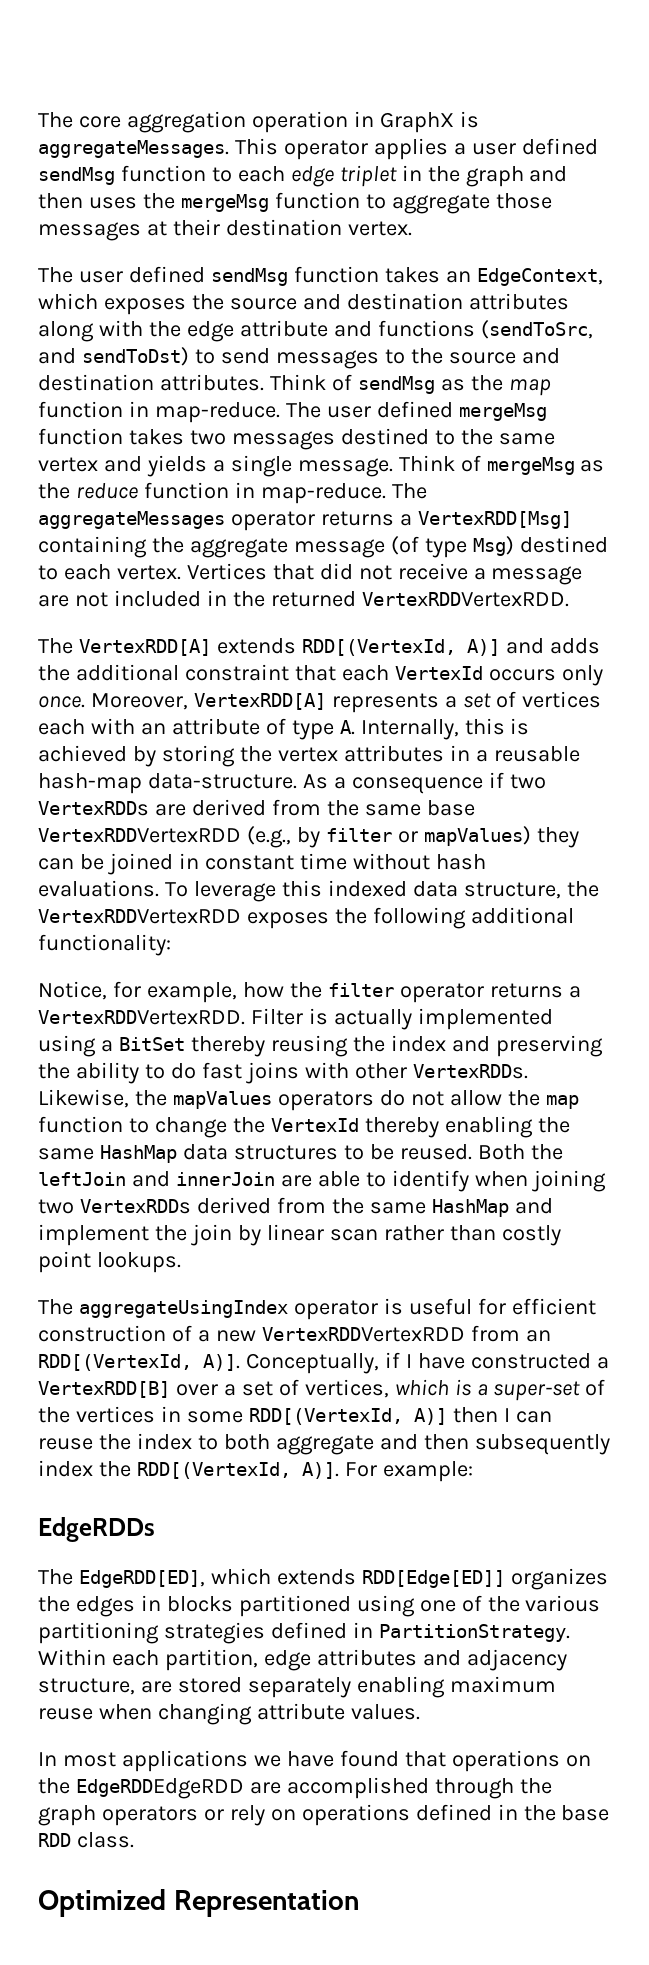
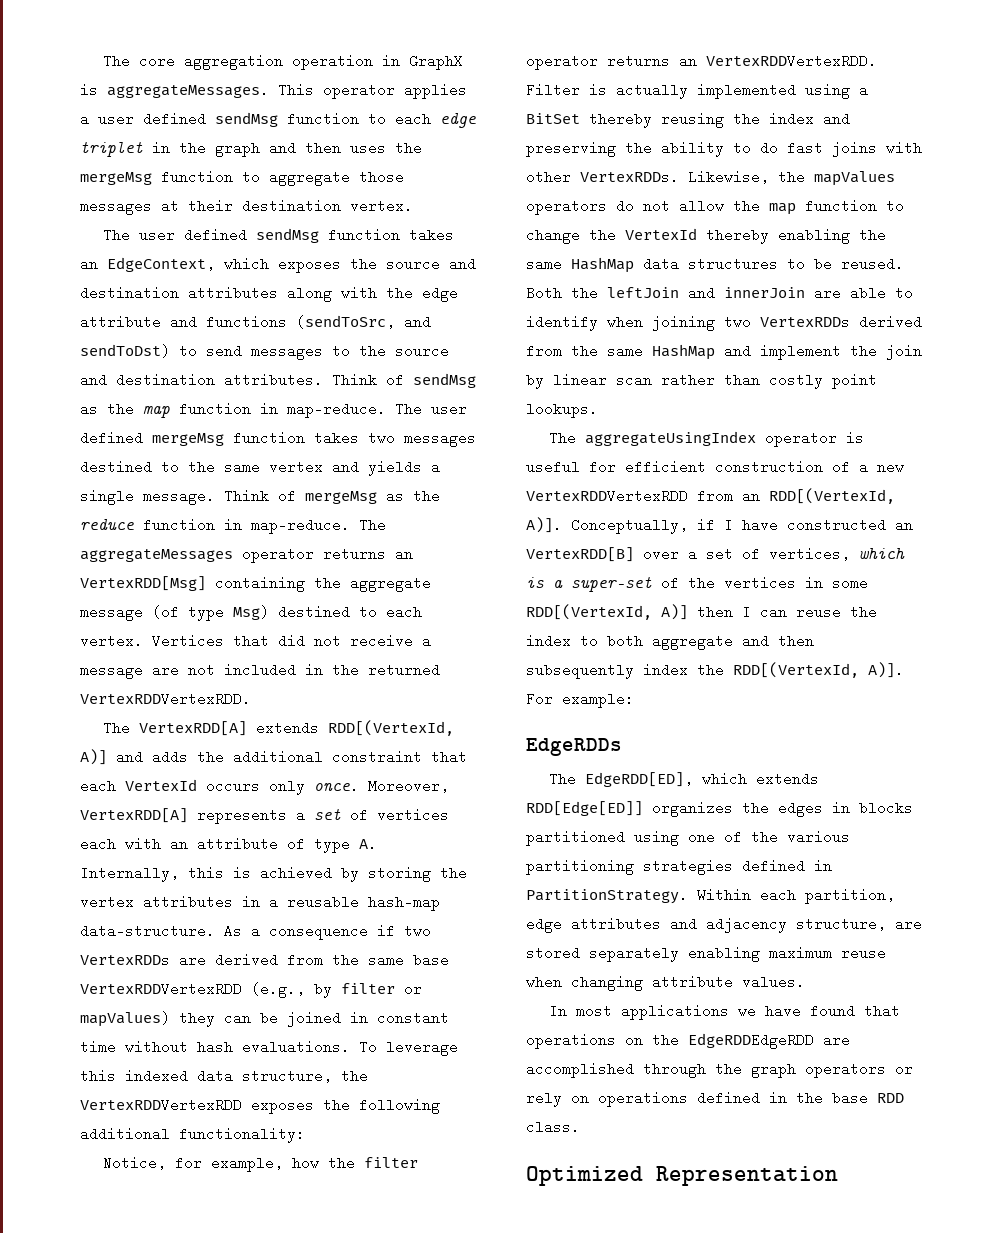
- The aggregateMessages operator returns a VertexRDD[Msg] containing the aggregate message (of type Msg) destined to each vertex.
+ The aggregateMessages operator returns an VertexRDD[Msg] containing the aggregate message (of type Msg) destined to each vertex.
- Notice, for example, how the filter operator returns a VertexRDDVertexRDD.
+ Notice, for example, how the filter operator returns an VertexRDDVertexRDD.
- The aggregateUsingIndex operator is useful for efficient construction of a new VertexRDDVertexRDD from an RDD[(VertexId, A)]. Conceptually, if I have constructed a VertexRDD[B] over a set of vertices, which is a super-set of the vertices in some RDD[(VertexId, A)] then I can reuse the index to both aggregate and then subsequently index the RDD[(VertexId, A)]. For example:
+ The aggregateUsingIndex operator is useful for efficient construction of a new VertexRDDVertexRDD from an RDD[(VertexId, A)]. Conceptually, if I have constructed an VertexRDD[B] over a set of vertices, which is a super-set of the vertices in some RDD[(VertexId, A)] then I can reuse the index to both aggregate and then subsequently index the RDD[(VertexId, A)]. For example:

